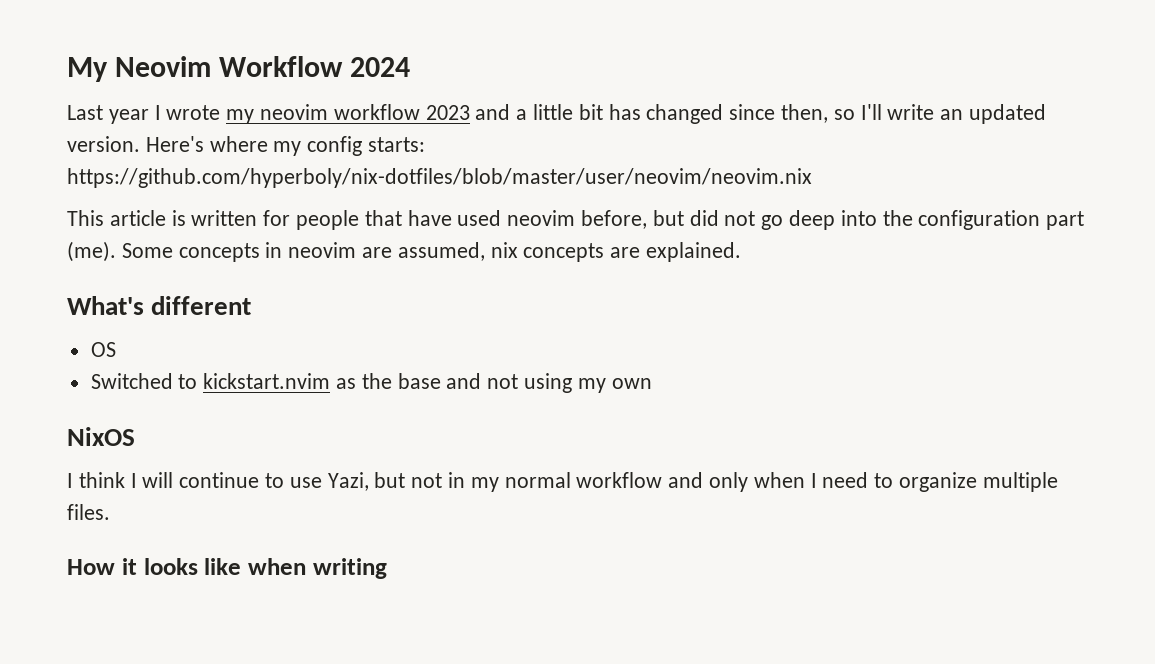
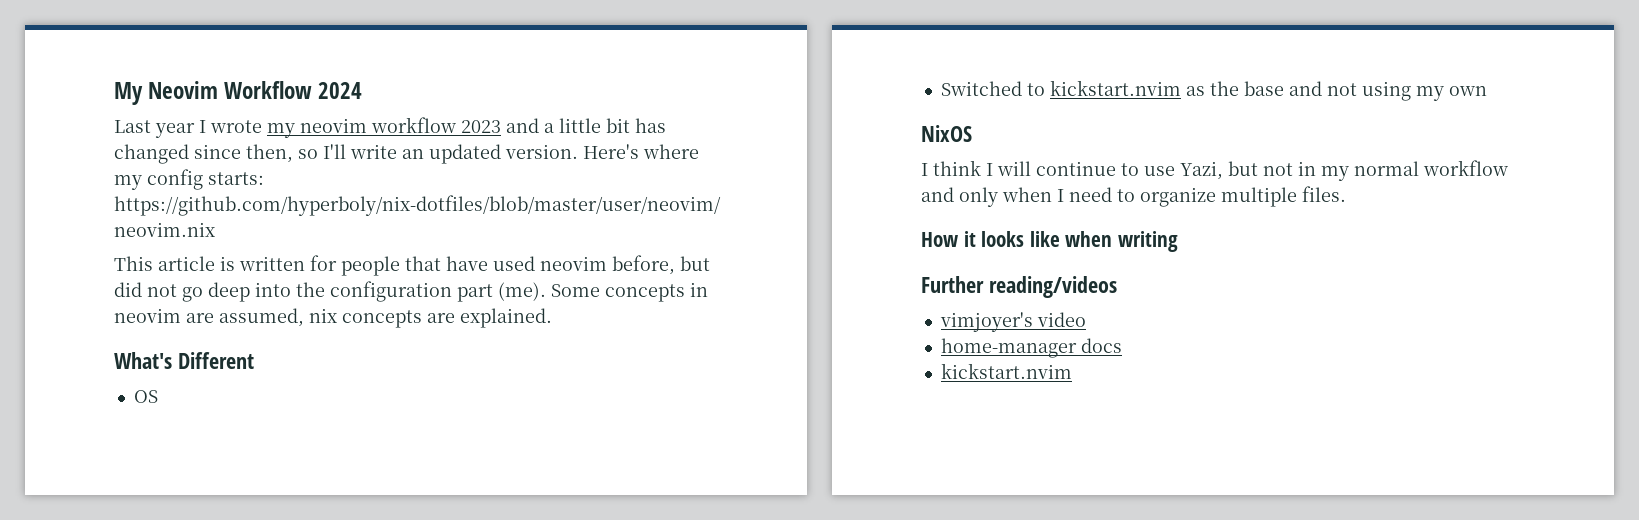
- What's different
+ What's Different
+ Further reading/videos
+ vimjoyer's video
+ home-manager docs
+ kickstart.nvim

